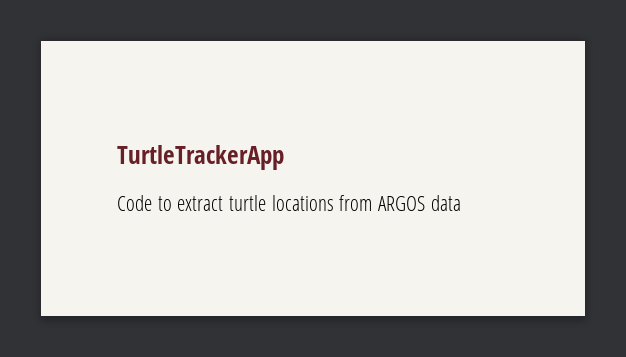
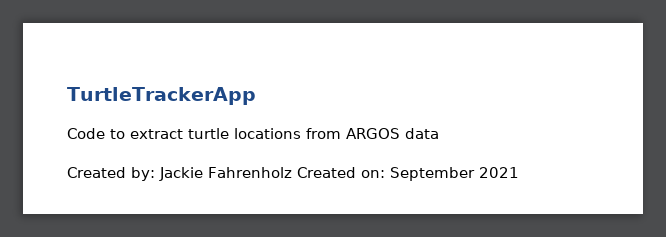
+ Created by: Jackie Fahrenholz Created on: September 2021

